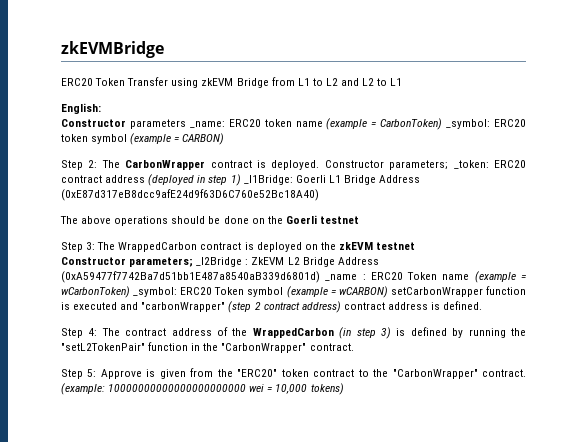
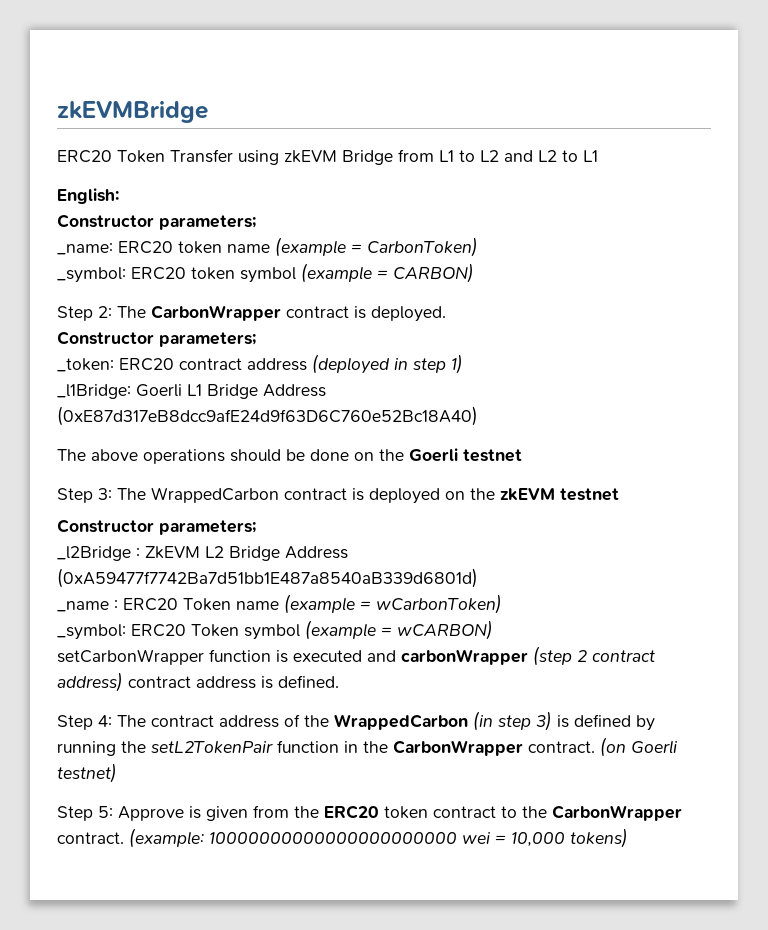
  English:
- Constructor parameters _name: ERC20 token name (example = CarbonToken) _symbol: ERC20 token symbol (example = CARBON)
+ Constructor parameters;
+ _name: ERC20 token name (example = CarbonToken)
+ _symbol: ERC20 token symbol (example = CARBON)
- Step 2: The CarbonWrapper contract is deployed. Constructor parameters; _token: ERC20 contract address (deployed in step 1) _l1Bridge: Goerli L1 Bridge Address (0xE87d317eB8dcc9afE24d9f63D6C760e52Bc18A40)
+ Step 2: The CarbonWrapper contract is deployed.
+ Constructor parameters;
+ _token: ERC20 contract address (deployed in step 1)
+ _l1Bridge: Goerli L1 Bridge Address (0xE87d317eB8dcc9afE24d9f63D6C760e52Bc18A40)
  Step 3: The WrappedCarbon contract is deployed on the zkEVM testnet
- Constructor parameters; _l2Bridge : ZkEVM L2 Bridge Address (0xA59477f7742Ba7d51bb1E487a8540aB339d6801d) _name : ERC20 Token name (example = wCarbonToken) _symbol: ERC20 Token symbol (example = wCARBON) setCarbonWrapper function is executed and "carbonWrapper" (step 2 contract address) contract address is defined.
+ Constructor parameters;
+ _l2Bridge : ZkEVM L2 Bridge Address (0xA59477f7742Ba7d51bb1E487a8540aB339d6801d)
+ _name : ERC20 Token name (example = wCarbonToken)
+ _symbol: ERC20 Token symbol (example = wCARBON)
+ setCarbonWrapper function is executed and carbonWrapper (step 2 contract address) contract address is defined.
- Step 4: The contract address of the WrappedCarbon (in step 3) is defined by running the "setL2TokenPair" function in the "CarbonWrapper" contract.
+ Step 4: The contract address of the WrappedCarbon (in step 3) is defined by running the setL2TokenPair function in the CarbonWrapper contract. (on Goerli testnet)
- Step 5: Approve is given from the "ERC20" token contract to the "CarbonWrapper" contract.
+ Step 5: Approve is given from the ERC20 token contract to the CarbonWrapper contract.

